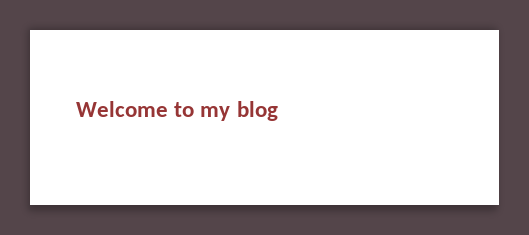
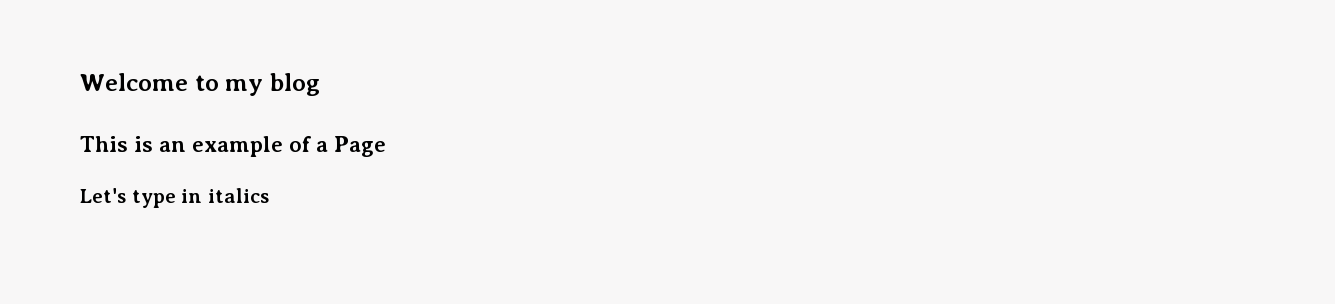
+ This is an example of a Page
+ Let's type in italics

